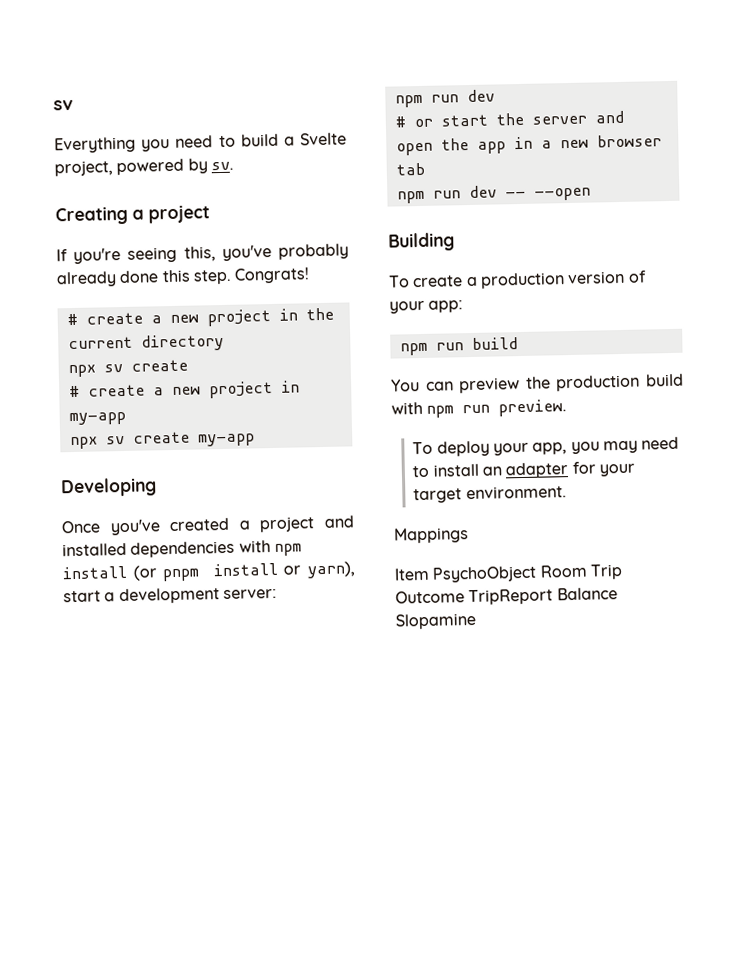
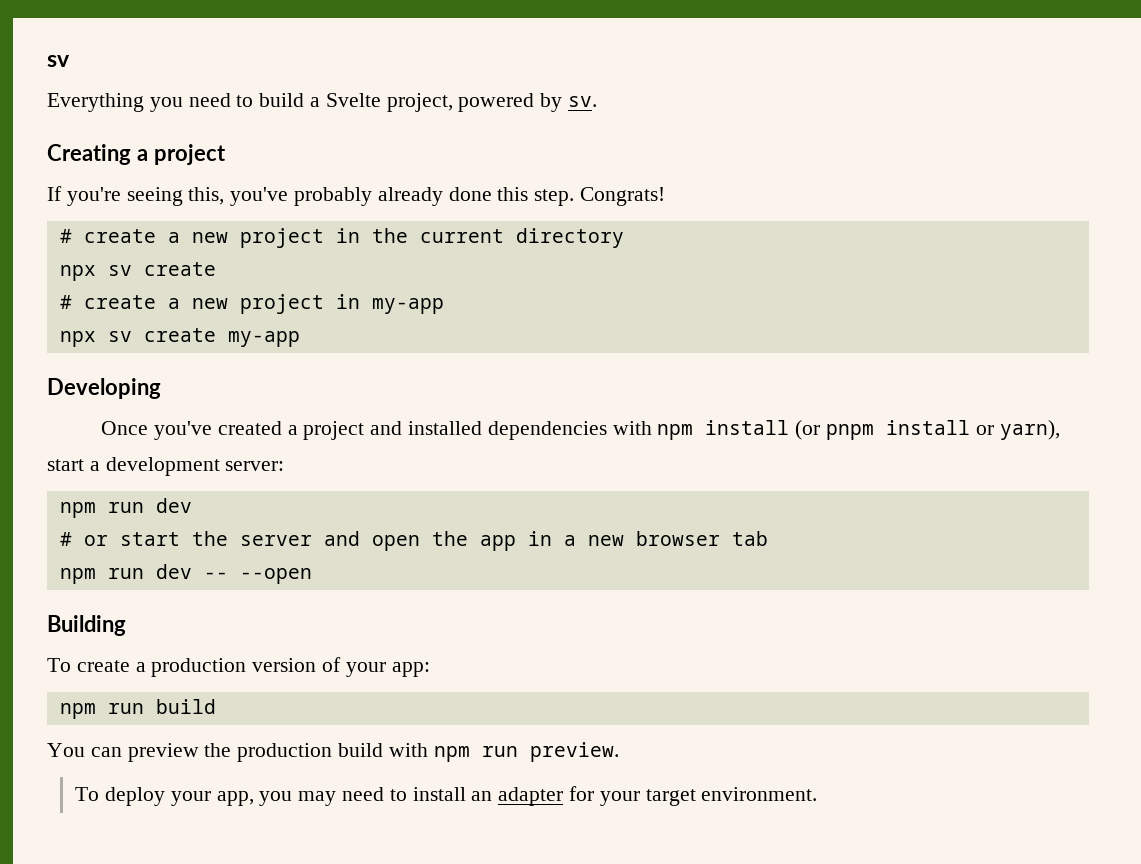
- Mappings
- Item PsychoObject Room Trip Outcome TripReport Balance Slopamine

